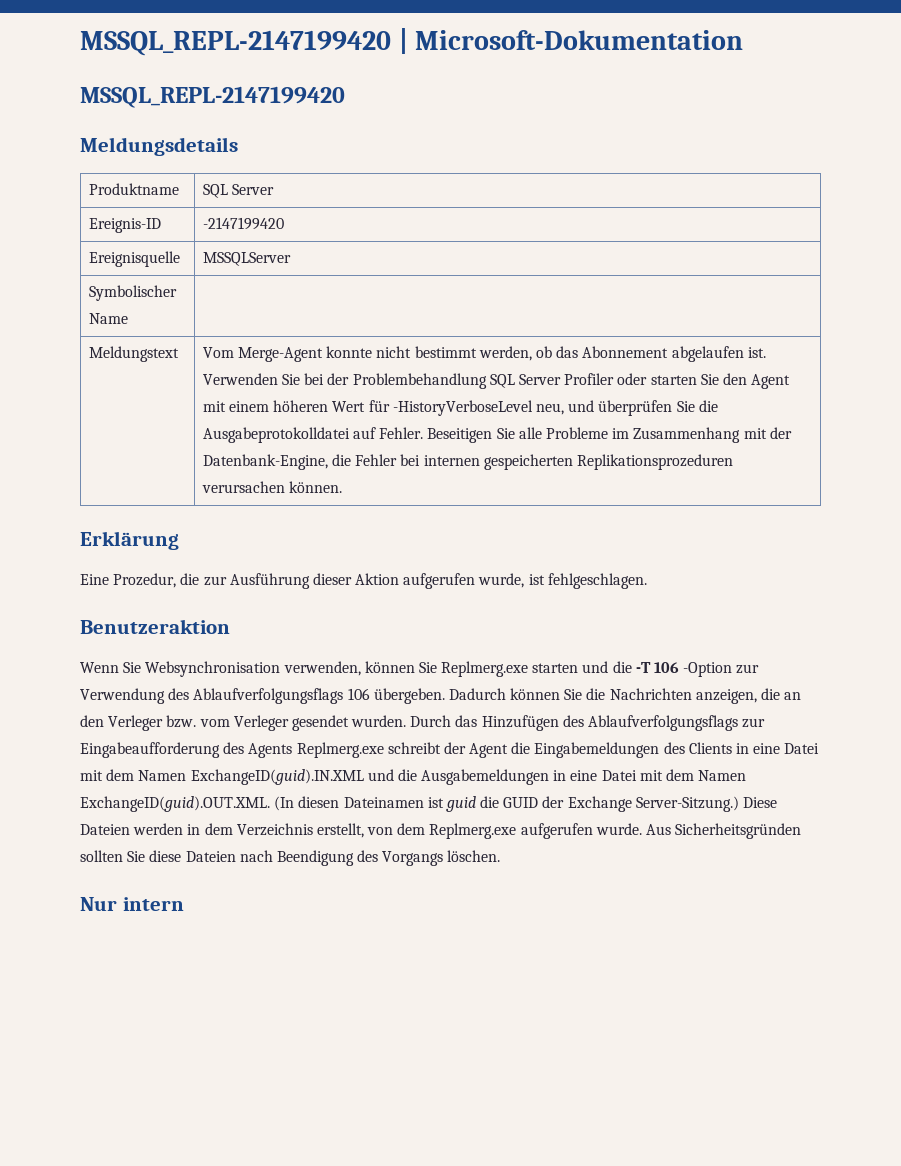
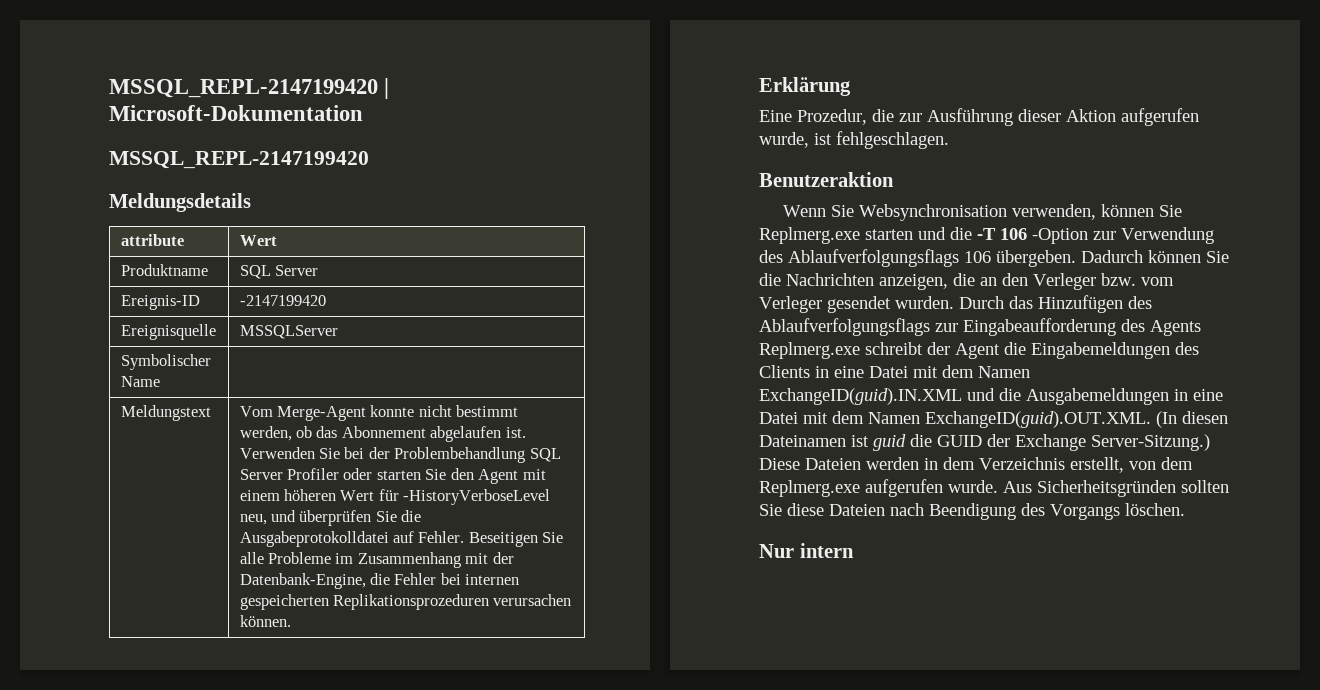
+ attribute | Wert

